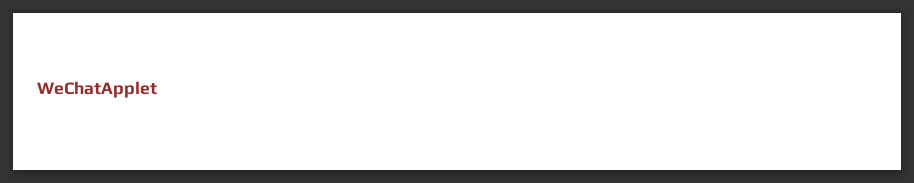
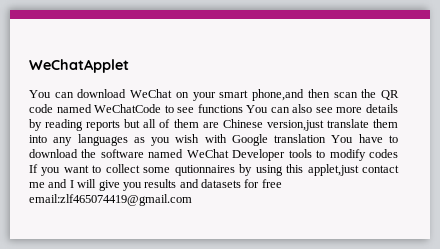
+ You can download WeChat on your smart phone,and then scan the QR code named WeChatCode to see functions You can also see more details by reading reports but all of them are Chinese version,just translate them into any languages as you wish with Google translation You have to download the software named WeChat Developer tools to modify codes If you want to collect some qutionnaires by using this applet,just contact me and I will give you results and datasets for free email:zlf465074419@gmail.com

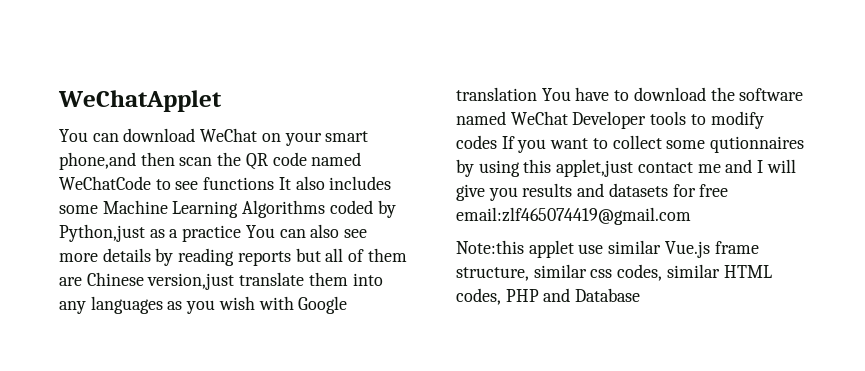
- You can download WeChat on your smart phone,and then scan the QR code named WeChatCode to see functions You can also see more details by reading reports but all of them are Chinese version,just translate them into any languages as you wish with Google translation You have to download the software named WeChat Developer tools to modify codes If you want to collect some qutionnaires by using this applet,just contact me and I will give you results and datasets for free email:zlf465074419@gmail.com
+ You can download WeChat on your smart phone,and then scan the QR code named WeChatCode to see functions It also includes some Machine Learning Algorithms coded by Python,just as a practice You can also see more details by reading reports but all of them are Chinese version,just translate them into any languages as you wish with Google translation You have to download the software named WeChat Developer tools to modify codes If you want to collect some qutionnaires by using this applet,just contact me and I will give you results and datasets for free email:zlf465074419@gmail.com
+ Note:this applet use similar Vue.js frame structure, similar css codes, similar HTML codes, PHP and Database

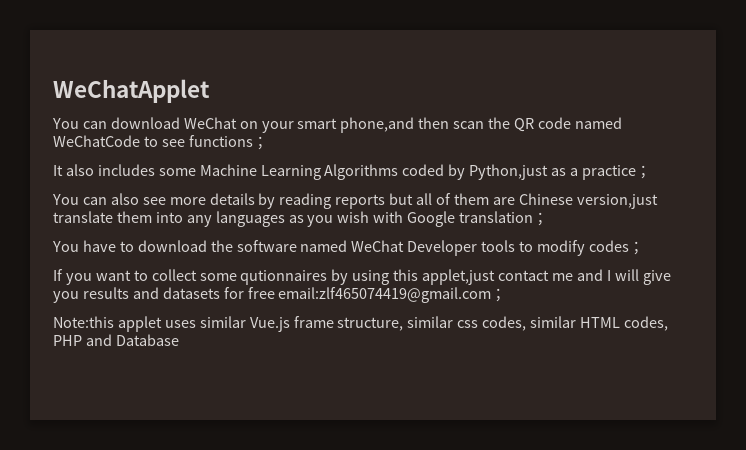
- You can download WeChat on your smart phone,and then scan the QR code named WeChatCode to see functions It also includes some Machine Learning Algorithms coded by Python,just as a practice You can also see more details by reading reports but all of them are Chinese version,just translate them into any languages as you wish with Google translation You have to download the software named WeChat Developer tools to modify codes If you want to collect some qutionnaires by using this applet,just contact me and I will give you results and datasets for free email:zlf465074419@gmail.com
+ You can download WeChat on your smart phone,and then scan the QR code named WeChatCode to see functions；
+ It also includes some Machine Learning Algorithms coded by Python,just as a practice；
+ You can also see more details by reading reports but all of them are Chinese version,just translate them into any languages as you wish with Google translation；
+ You have to download the software named WeChat Developer tools to modify codes；
+ If you want to collect some qutionnaires by using this applet,just contact me and I will give you results and datasets for free email:zlf465074419@gmail.com；
- Note:this applet use similar Vue.js frame structure, similar css codes, similar HTML codes, PHP and Database
+ Note:this applet uses similar Vue.js frame structure, similar css codes, similar HTML codes, PHP and Database

